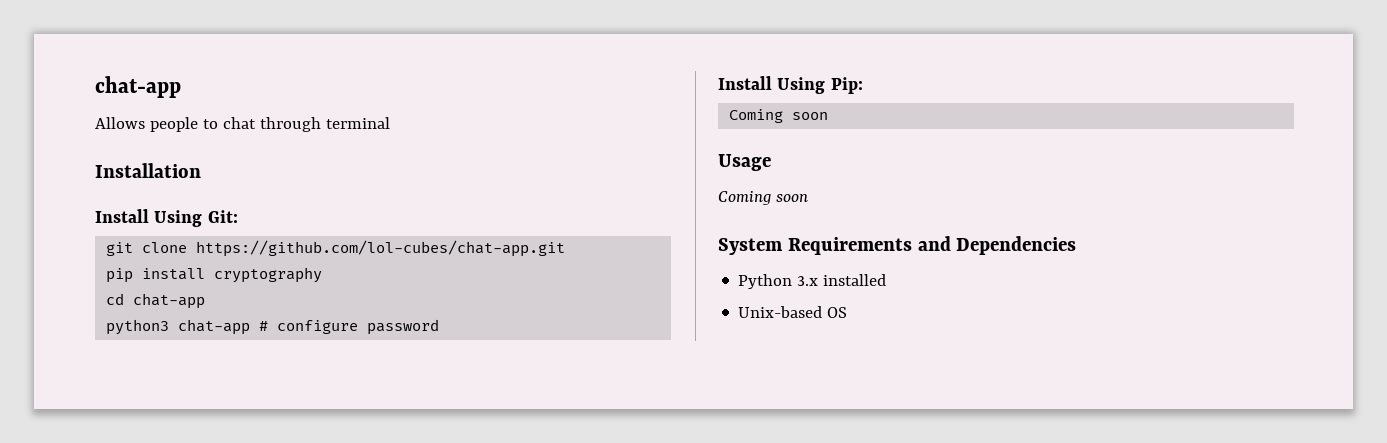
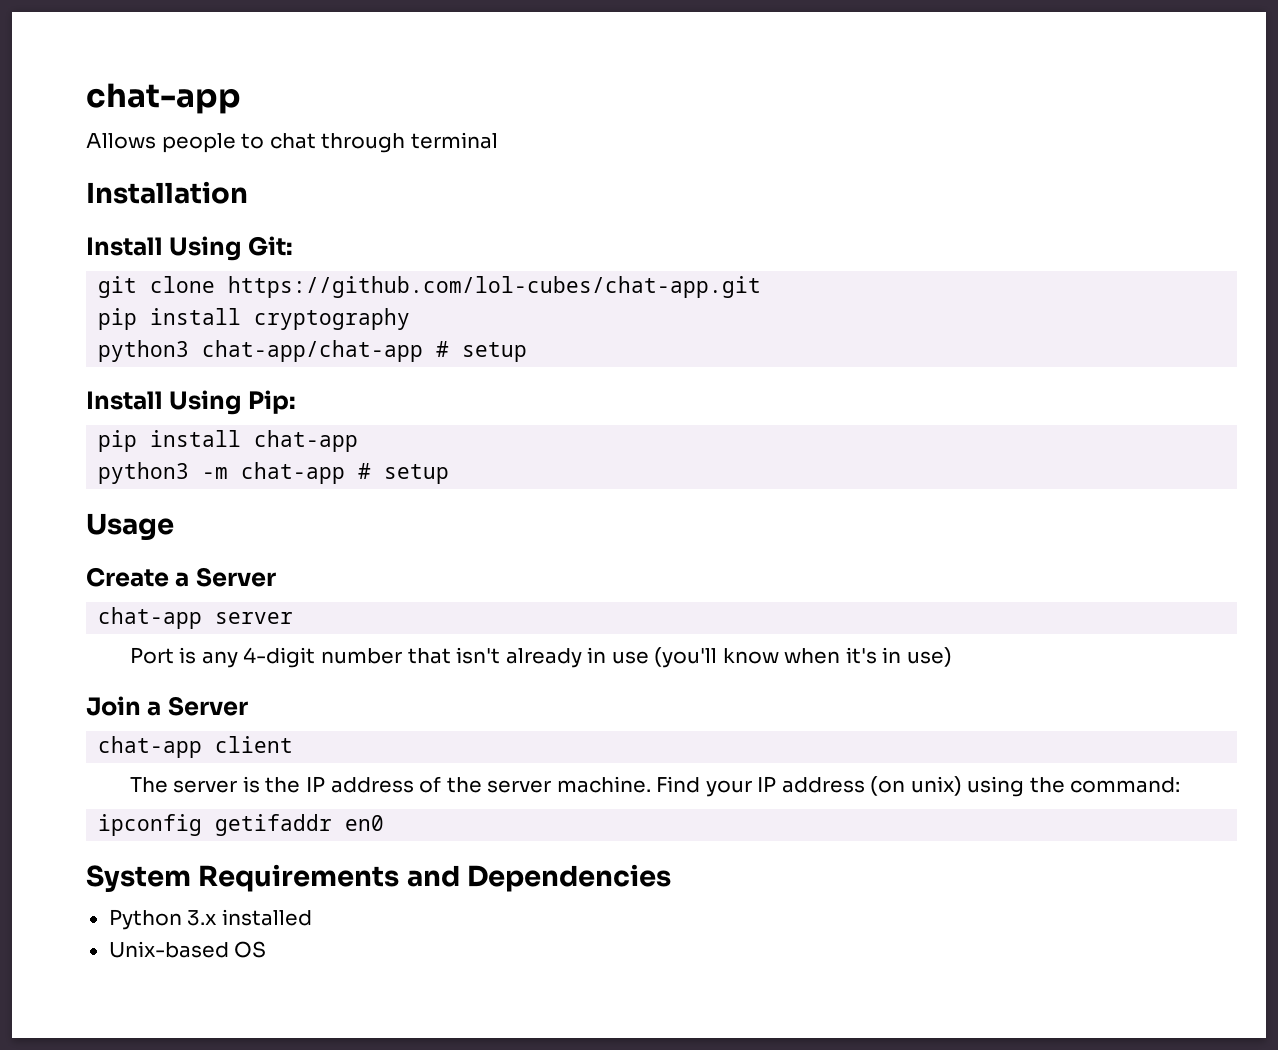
- cd chat-app
- python3 chat-app # configure password
+ python3 chat-app/chat-app # setup
  Install Using Pip:
- Coming soon
+ pip install chat-app
+ python3 -m chat-app # setup
  Usage
- Coming soon
+ Create a Server
+ chat-app server
+ Port is any 4-digit number that isn't already in use (you'll know when it's in use)
+ Join a Server
+ chat-app client
+ The server is the IP address of the server machine. Find your IP address (on unix) using the command:
+ ipconfig getifaddr en0

